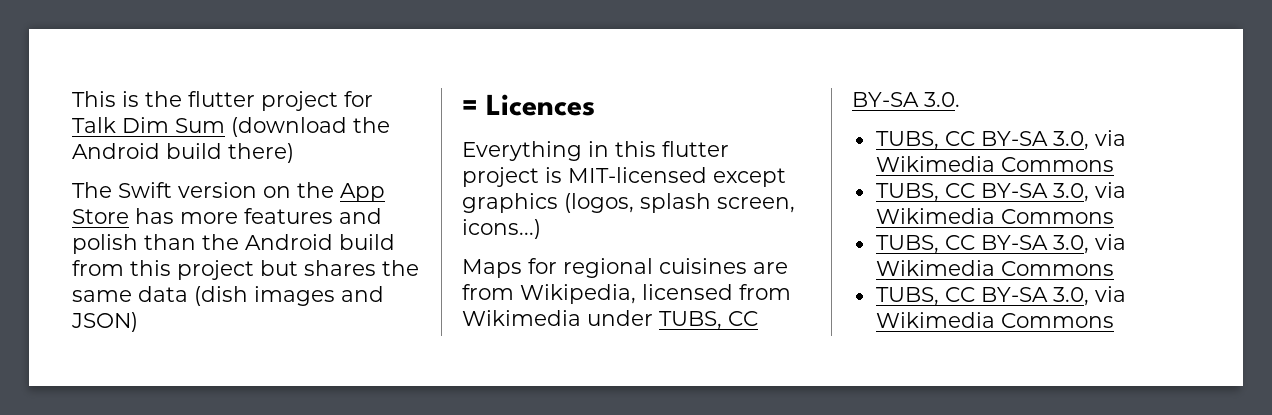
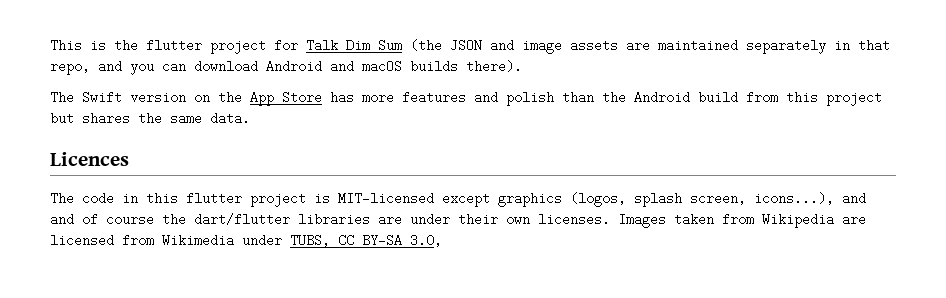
- This is the flutter project for Talk Dim Sum (download the Android build there)
+ This is the flutter project for Talk Dim Sum (the JSON and image assets are maintained separately in that repo, and you can download Android and macOS builds there).
- The Swift version on the App Store has more features and polish than the Android build from this project but shares the same data (dish images and JSON)
- = Licences
+ The Swift version on the App Store has more features and polish than the Android build from this project but shares the same data.
+ Licences
- Everything in this flutter project is MIT-licensed except graphics (logos, splash screen, icons...)
- Maps for regional cuisines are from Wikipedia, licensed from Wikimedia under TUBS, CC BY-SA 3.0.
- TUBS, CC BY-SA 3.0, via Wikimedia Commons
- TUBS, CC BY-SA 3.0, via Wikimedia Commons
- TUBS, CC BY-SA 3.0, via Wikimedia Commons
- TUBS, CC BY-SA 3.0, via Wikimedia Commons
+ The code in this flutter project is MIT-licensed except graphics (logos, splash screen, icons...), and and of course the dart/flutter libraries are under their own licenses. Images taken from Wikipedia are licensed from Wikimedia under TUBS, CC BY-SA 3.0,

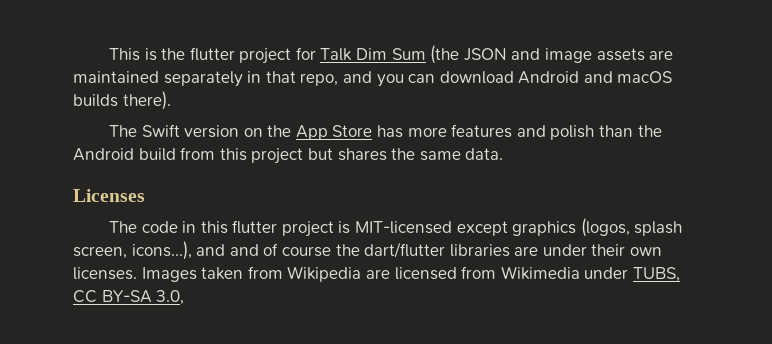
- Licences
+ Licenses

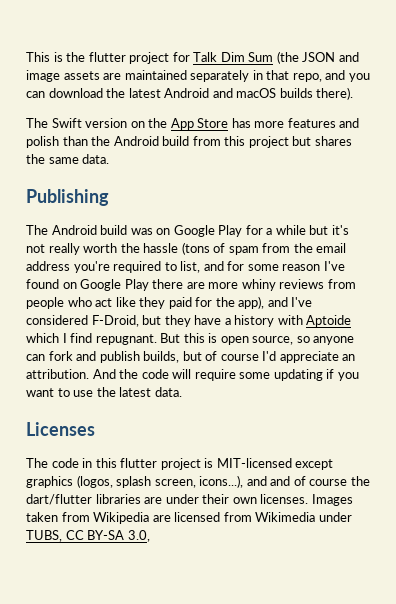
- This is the flutter project for Talk Dim Sum (the JSON and image assets are maintained separately in that repo, and you can download Android and macOS builds there).
+ This is the flutter project for Talk Dim Sum (the JSON and image assets are maintained separately in that repo, and you can download the latest Android and macOS builds there).
+ Publishing
+ The Android build was on Google Play for a while but it's not really worth the hassle (tons of spam from the email address you're required to list, and for some reason I've found on Google Play there are more whiny reviews from people who act like they paid for the app), and I've considered F-Droid, but they have a history with Aptoide which I find repugnant. But this is open source, so anyone can fork and publish builds, but of course I'd appreciate an attribution. And the code will require some updating if you want to use the latest data.

